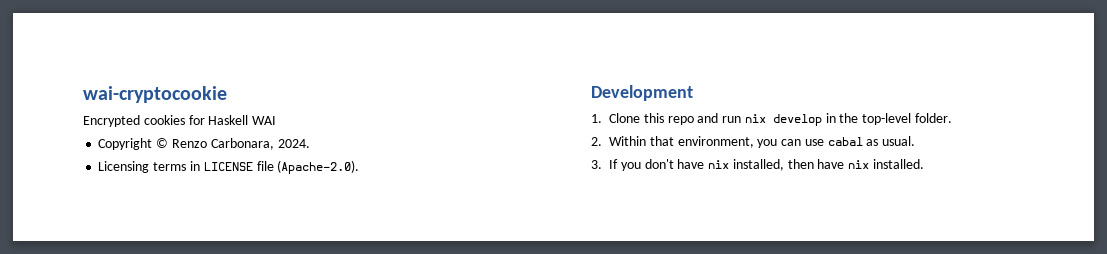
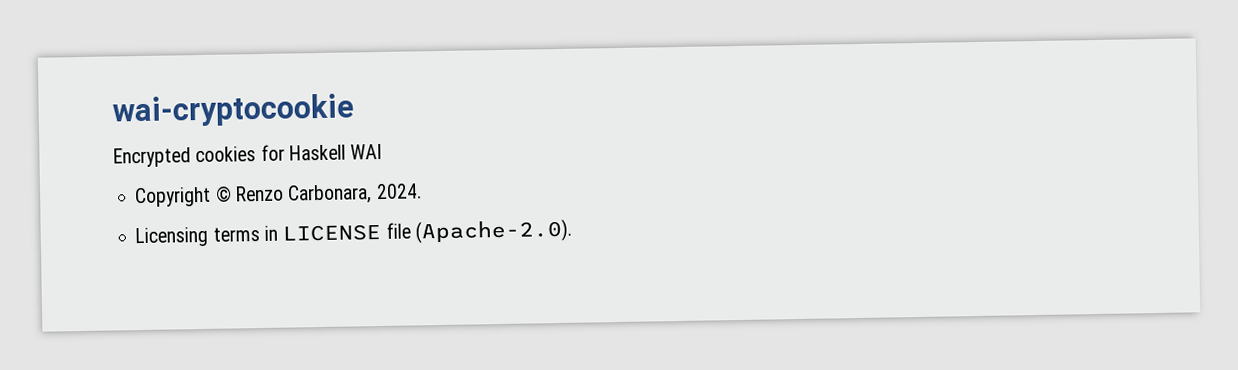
- Development
- 1. Clone this repo and run nix develop in the top-level folder.
- 2. Within that environment, you can use cabal as usual.
- 3. If you don't have nix installed, then have nix installed.

